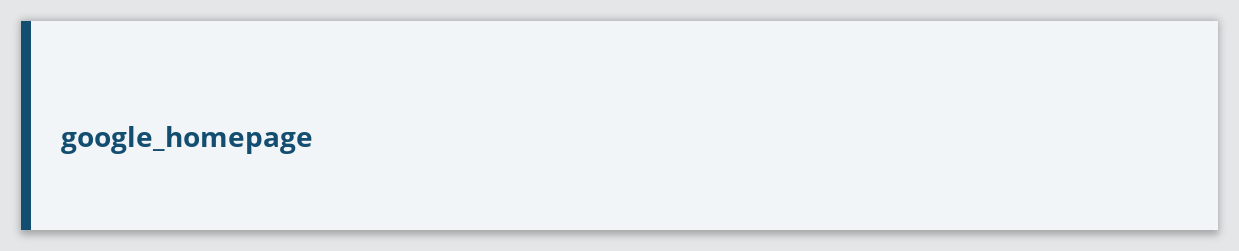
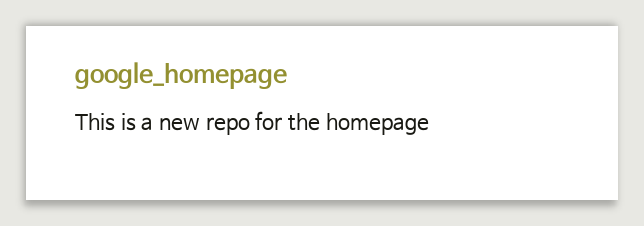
+ This is a new repo for the homepage

